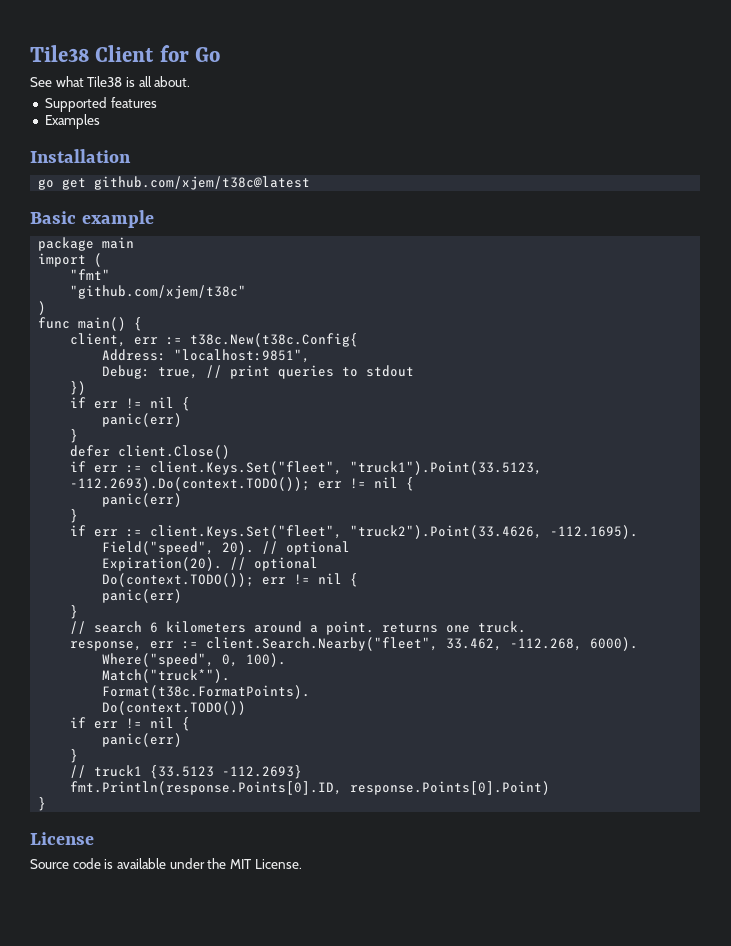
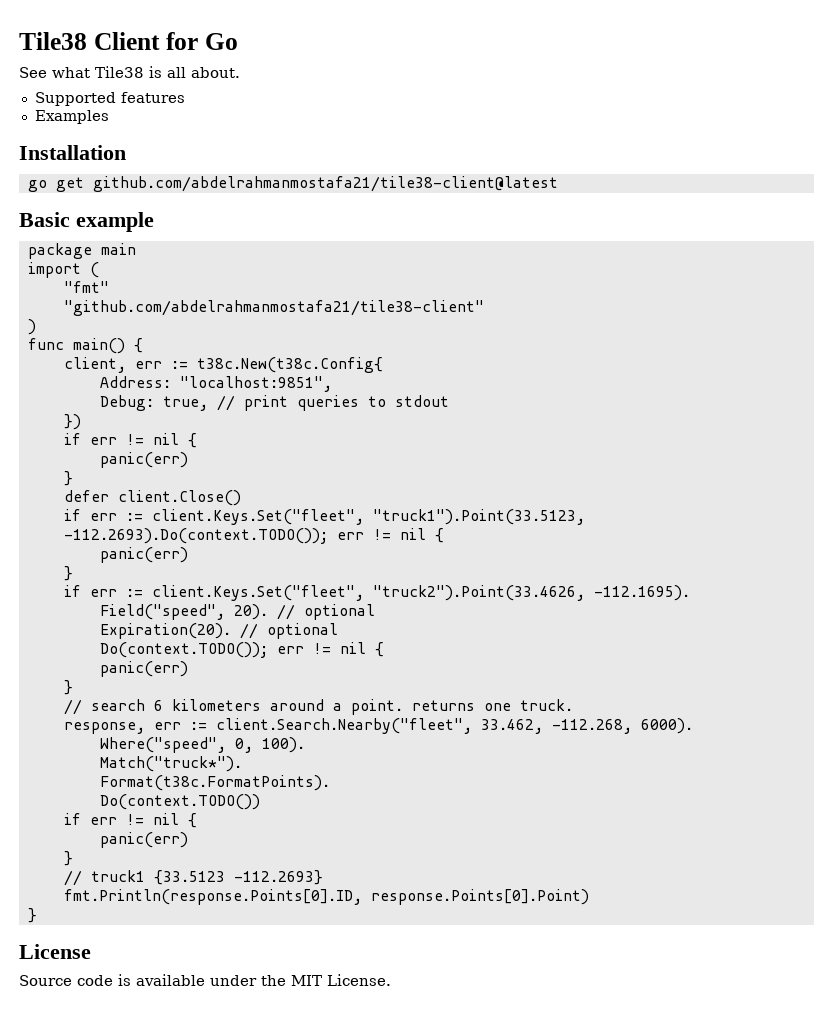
- go get github.com/xjem/t38c@latest
+ go get github.com/abdelrahmanmostafa21/tile38-client@latest
- "github.com/xjem/t38c"
+ "github.com/abdelrahmanmostafa21/tile38-client"

